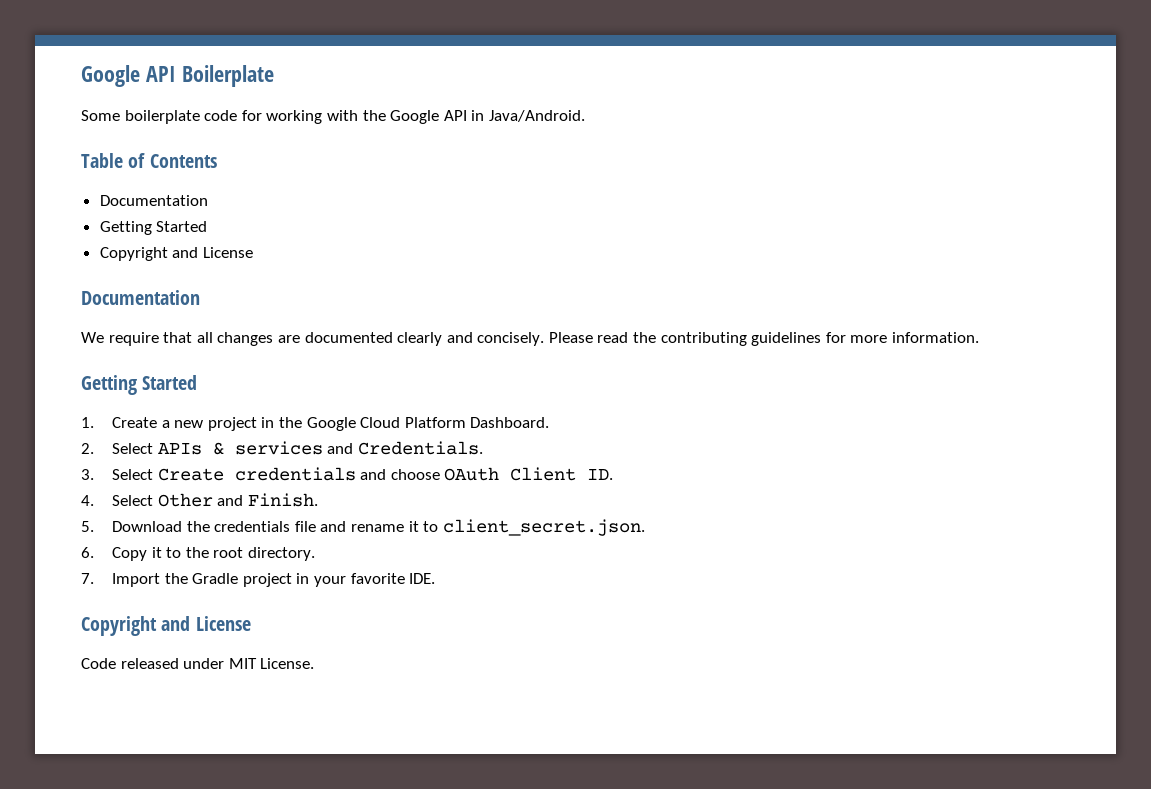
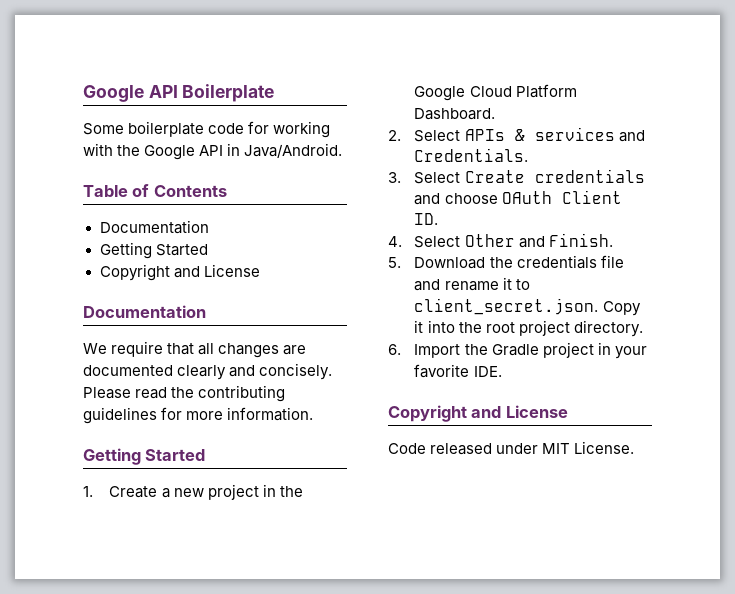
- 5. Download the credentials file and rename it to client_secret.json.
- 6. Copy it to the root directory.
+ 5. Download the credentials file and rename it to client_secret.json. Copy it into the root project directory.
- 7. Import the Gradle project in your favorite IDE.
+ 6. Import the Gradle project in your favorite IDE.

